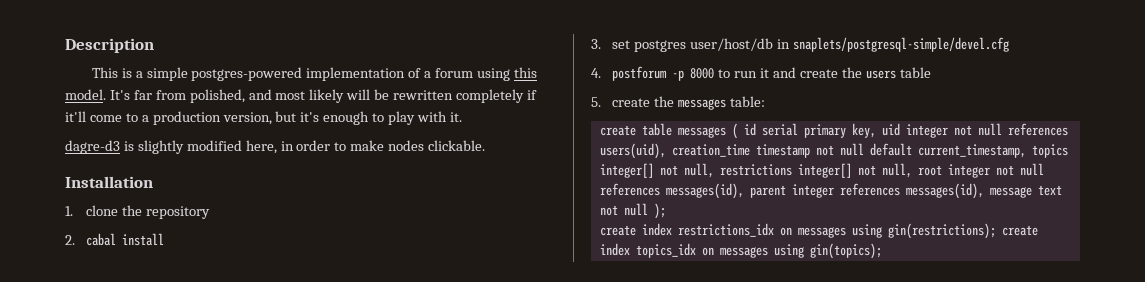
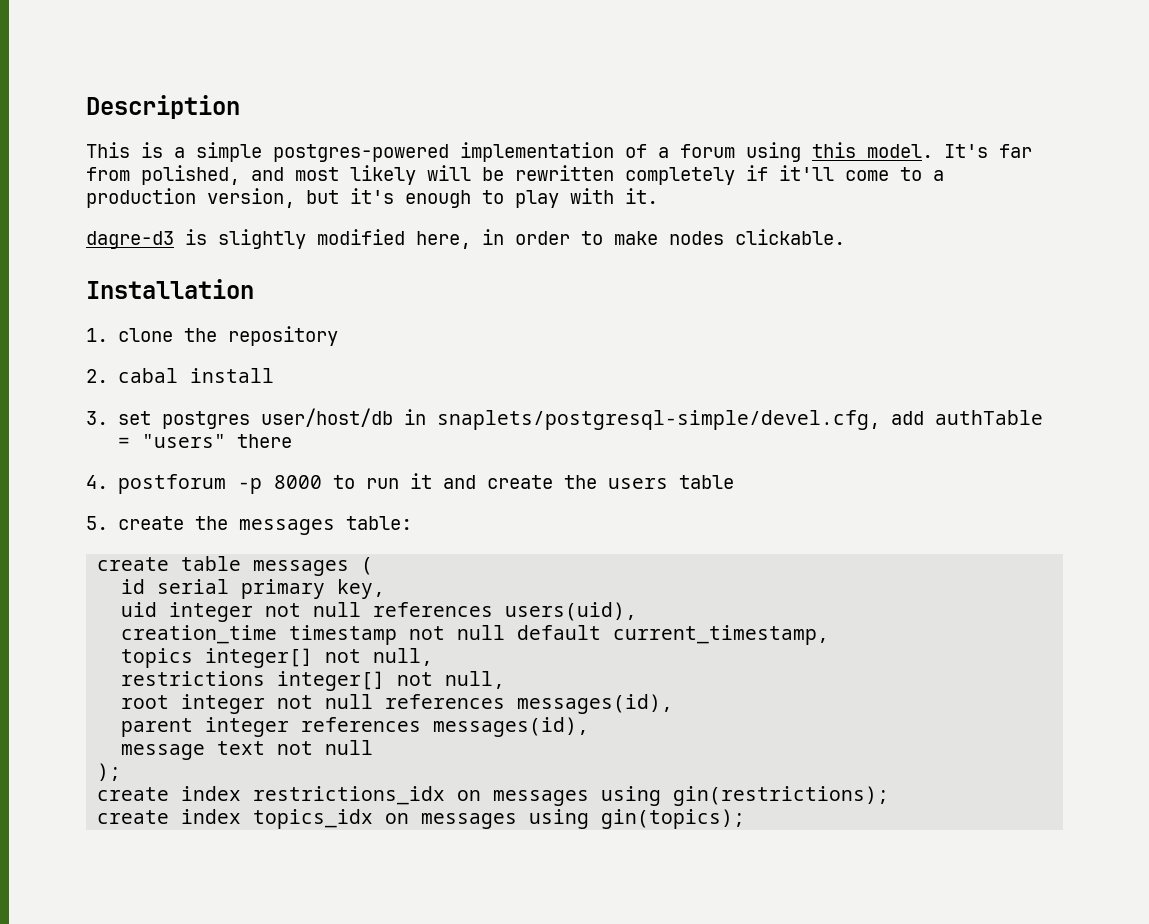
- 3. set postgres user/host/db in snaplets/postgresql-simple/devel.cfg
+ 3. set postgres user/host/db in snaplets/postgresql-simple/devel.cfg, add authTable = "users" there
- create table messages ( id serial primary key, uid integer not null references users(uid), creation_time timestamp not null default current_timestamp, topics integer[] not null, restrictions integer[] not null, root integer not null references messages(id), parent integer references messages(id), message text not null );
+ create table messages (
+ id serial primary key,
+ uid integer not null references users(uid),
+ creation_time timestamp not null default current_timestamp,
+ topics integer[] not null,
+ restrictions integer[] not null,
+ root integer not null references messages(id),
+ parent integer references messages(id),
+ message text not null
+ );
- create index restrictions_idx on messages using gin(restrictions); create index topics_idx on messages using gin(topics);
+ create index restrictions_idx on messages using gin(restrictions);
+ create index topics_idx on messages using gin(topics);

